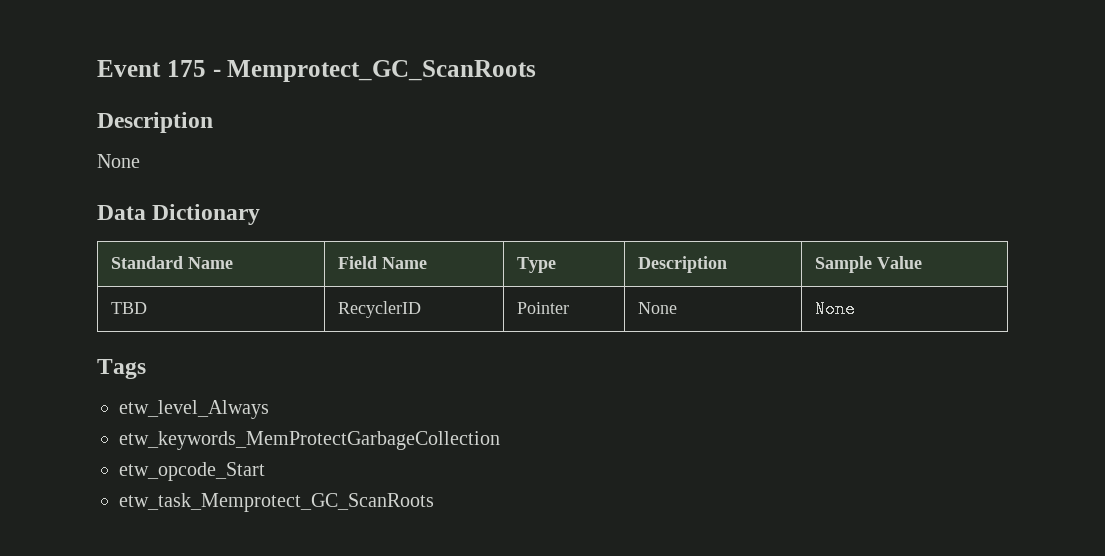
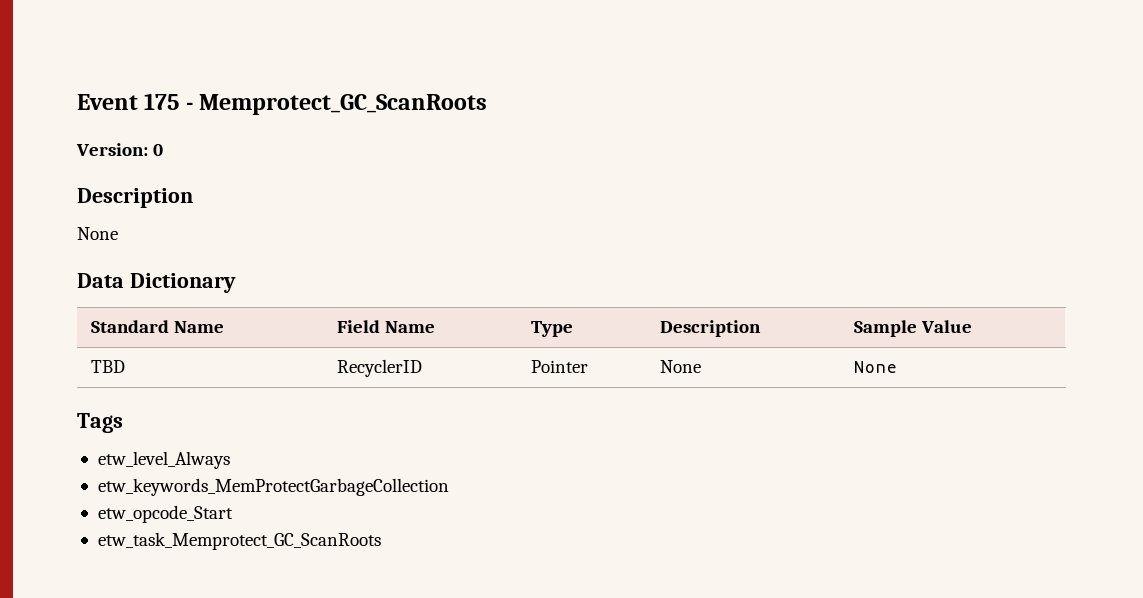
+ Version: 0

